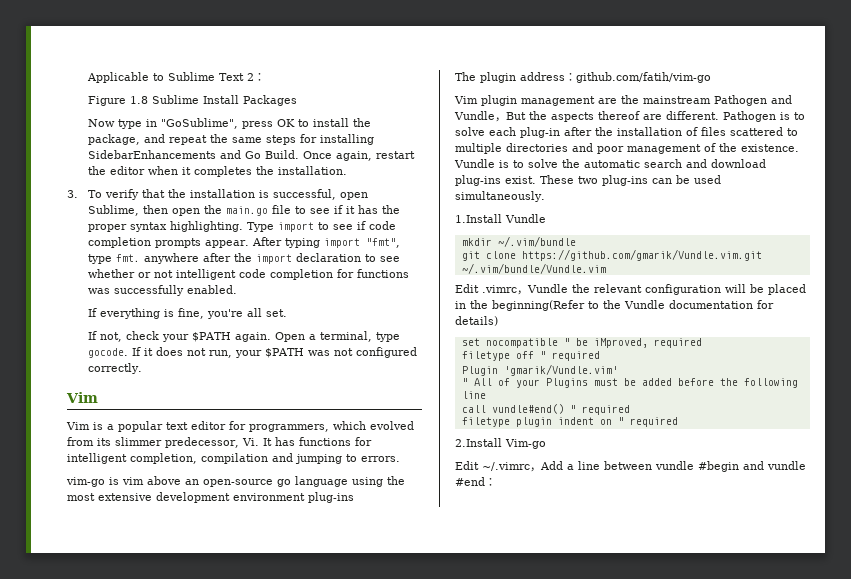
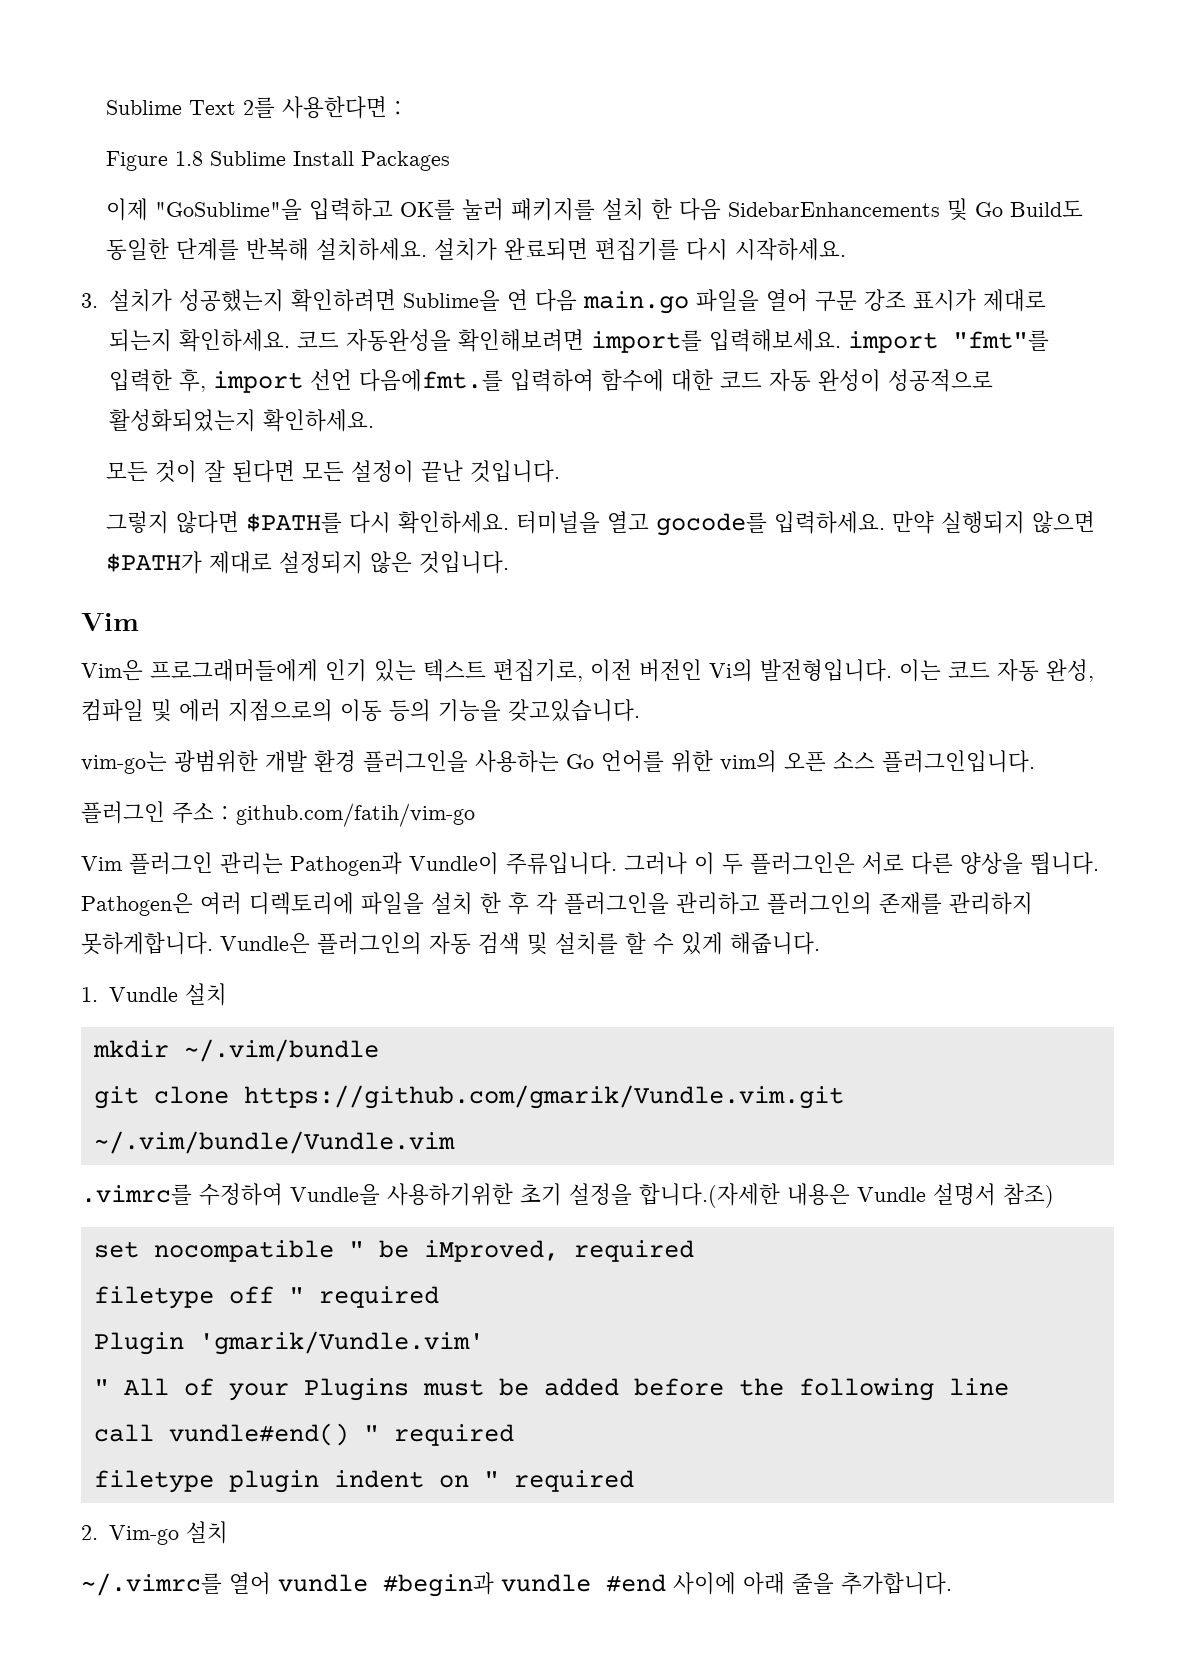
- Applicable to Sublime Text 2：
+ Sublime Text 2를 사용한다면：
- Now type in "GoSublime", press OK to install the package, and repeat the same steps for installing SidebarEnhancements and Go Build. Once again, restart the editor when it completes the installation.
- 3. To verify that the installation is successful, open Sublime, then open the main.go file to see if it has the proper syntax highlighting. Type import to see if code completion prompts appear. After typing import "fmt", type fmt. anywhere after the import declaration to see whether or not intelligent code completion for functions was successfully enabled.
- If everything is fine, you're all set.
- If not, check your $PATH again. Open a terminal, type gocode. If it does not run, your $PATH was not configured correctly.
+ 이제 "GoSublime"을 입력하고 OK를 눌러 패키지를 설치 한 다음 SidebarEnhancements 및 Go Build도 동일한 단계를 반복해 설치하세요. 설치가 완료되면 편집기를 다시 시작하세요.
+ 3. 설치가 성공했는지 확인하려면 Sublime을 연 다음 main.go 파일을 열어 구문 강조 표시가 제대로 되는지 확인하세요. 코드 자동완성을 확인해보려면 import를 입력해보세요. import "fmt"를 입력한 후, import 선언 다음에fmt.를 입력하여 함수에 대한 코드 자동 완성이 성공적으로 활성화되었는지 확인하세요.
+ 모든 것이 잘 된다면 모든 설정이 끝난 것입니다.
+ 그렇지 않다면 $PATH를 다시 확인하세요. 터미널을 열고 gocode를 입력하세요. 만약 실행되지 않으면 $PATH가 제대로 설정되지 않은 것입니다.
  Vim
- Vim is a popular text editor for programmers, which evolved from its slimmer predecessor, Vi. It has functions for intelligent completion, compilation and jumping to errors.
- vim-go is vim above an open-source go language using the most extensive development environment plug-ins
- The plugin address：github.com/fatih/vim-go
- Vim plugin management are the mainstream Pathogen and Vundle，But the aspects thereof are different. Pathogen is to solve each plug-in after the installation of files scattered to multiple directories and poor management of the existence. Vundle is to solve the automatic search and download plug-ins exist. These two plug-ins can be used simultaneously.
- 1.Install Vundle
+ Vim은 프로그래머들에게 인기 있는 텍스트 편집기로, 이전 버전인 Vi의 발전형입니다. 이는 코드 자동 완성, 컴파일 및 에러 지점으로의 이동 등의 기능을 갖고있습니다.
+ vim-go는 광범위한 개발 환경 플러그인을 사용하는 Go 언어를 위한 vim의 오픈 소스 플러그인입니다.
+ 플러그인 주소：github.com/fatih/vim-go
+ Vim 플러그인 관리는 Pathogen과 Vundle이 주류입니다. 그러나 이 두 플러그인은 서로 다른 양상을 띕니다. Pathogen은 여러 디렉토리에 파일을 설치 한 후 각 플러그인을 관리하고 플러그인의 존재를 관리하지 못하게합니다. Vundle은 플러그인의 자동 검색 및 설치를 할 수 있게 해줍니다.
+ 1. Vundle 설치
- Edit .vimrc，Vundle the relevant configuration will be placed in the beginning(Refer to the Vundle documentation for details)
+ .vimrc를 수정하여 Vundle을 사용하기위한 초기 설정을 합니다.(자세한 내용은 Vundle 설명서 참조)
- 2.Install Vim-go
- Edit ~/.vimrc，Add a line between vundle #begin and vundle #end：
+ 2. Vim-go 설치
+ ~/.vimrc를 열어 vundle #begin과 vundle #end 사이에 아래 줄을 추가합니다.

